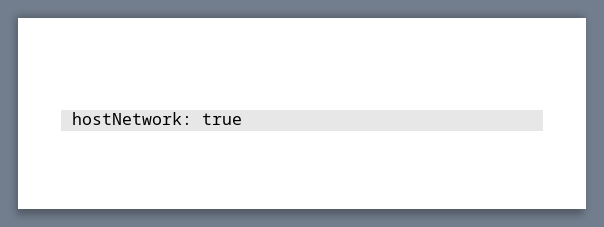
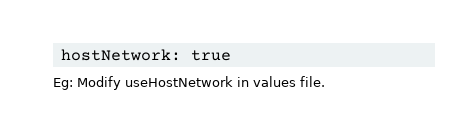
+ Eg: Modify useHostNetwork in values file.

